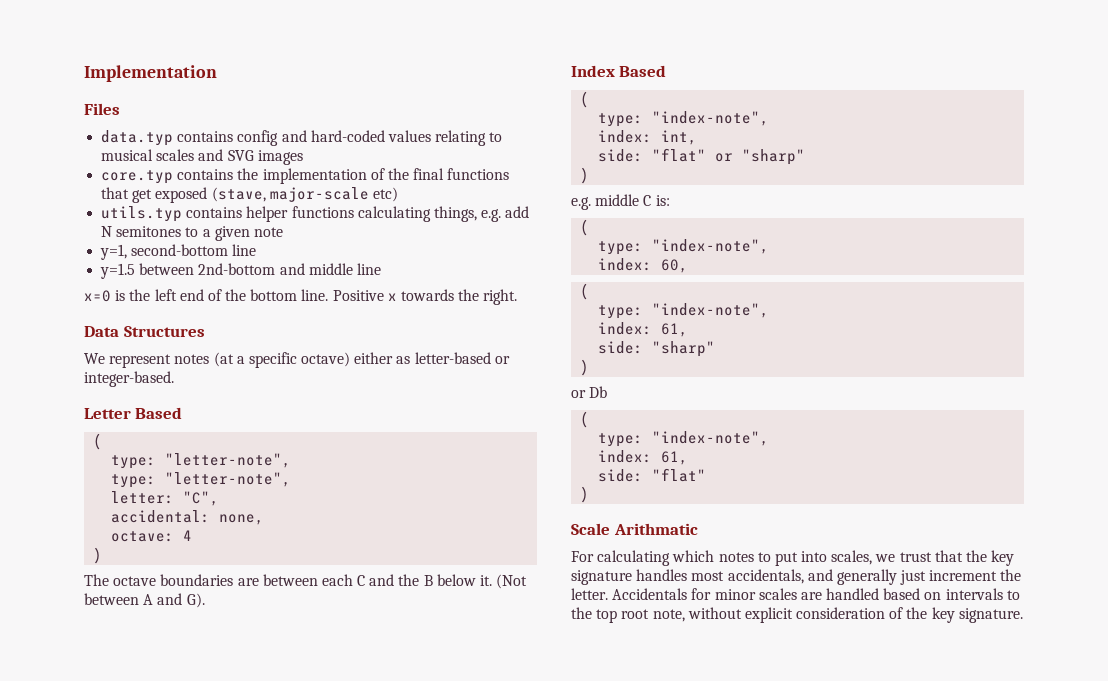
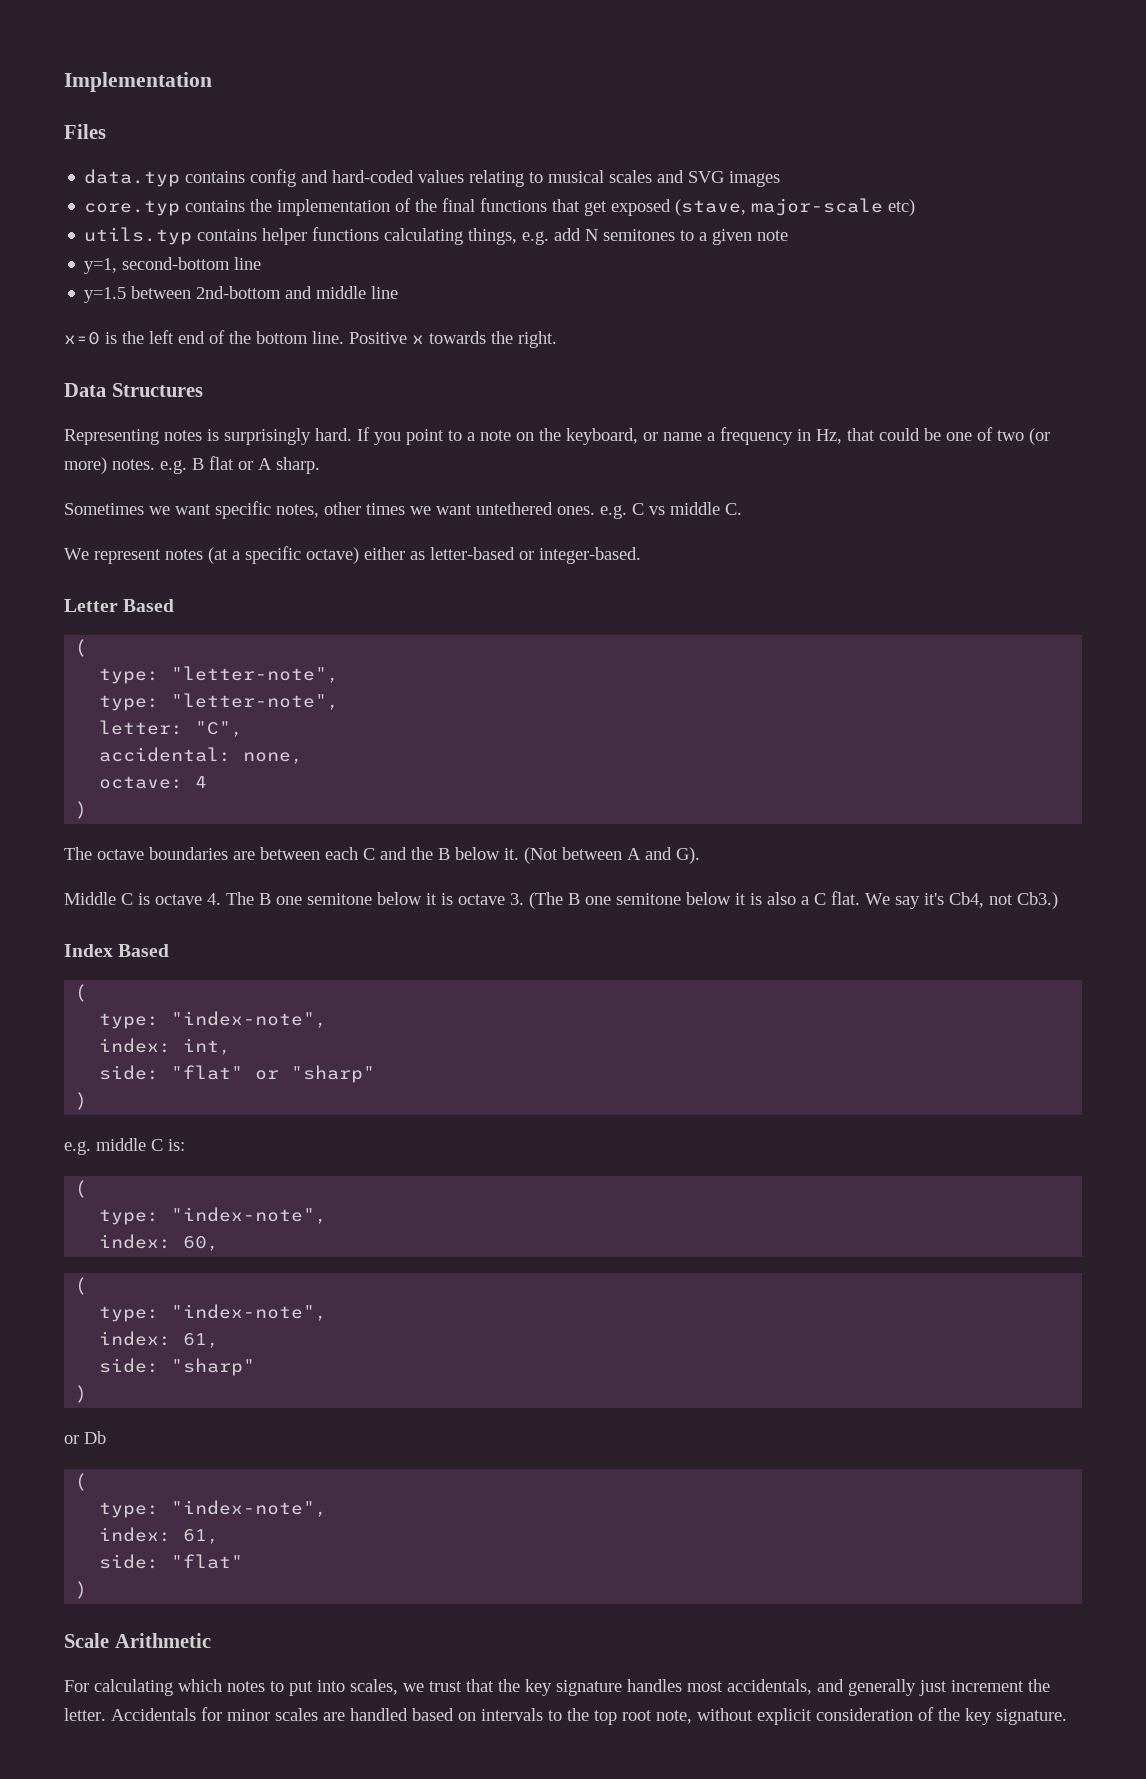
+ Representing notes is surprisingly hard. If you point to a note on the keyboard, or name a frequency in Hz, that could be one of two (or more) notes. e.g. B flat or A sharp.
+ Sometimes we want specific notes, other times we want untethered ones. e.g. C vs middle C.
+ Middle C is octave 4. The B one semitone below it is octave 3. (The B one semitone below it is also a C flat. We say it's Cb4, not Cb3.)
- Scale Arithmatic
+ Scale Arithmetic

